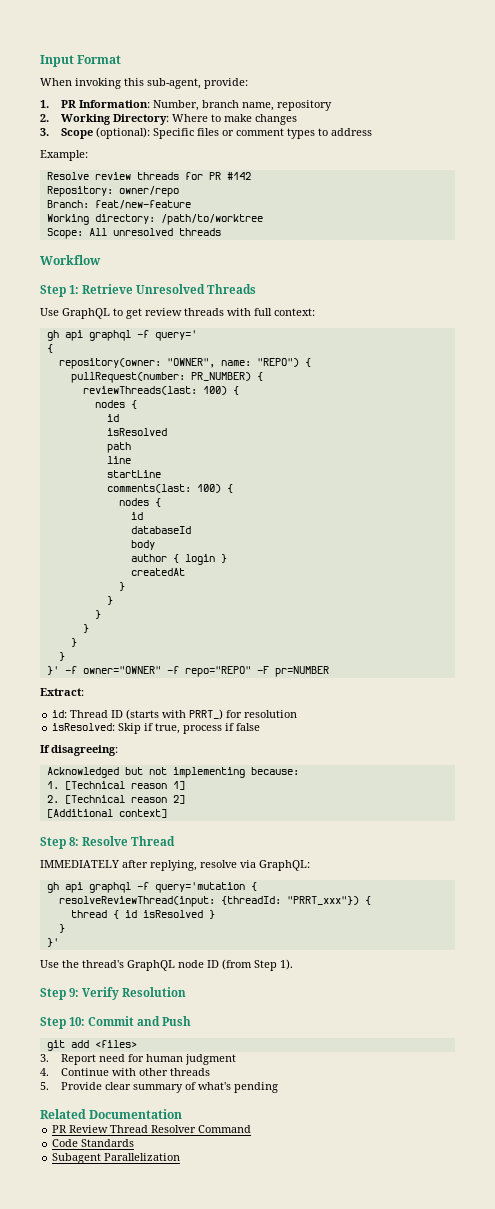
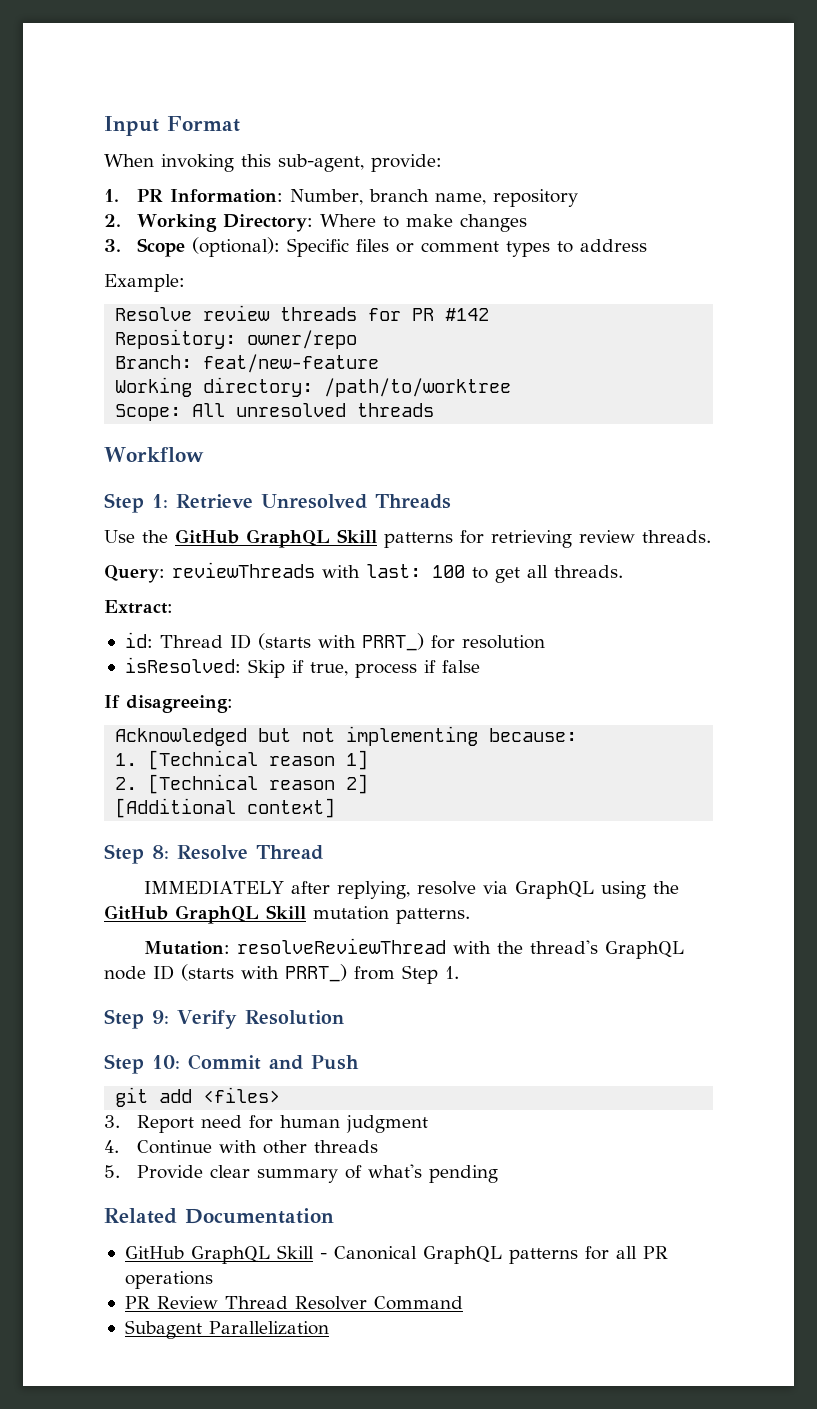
- Use GraphQL to get review threads with full context:
- gh api graphql -f query='
- {
- repository(owner: "OWNER", name: "REPO") {
- pullRequest(number: PR_NUMBER) {
- reviewThreads(last: 100) {
- nodes {
- id
- isResolved
- path
- line
- startLine
- comments(last: 100) {
- nodes {
- id
- databaseId
- body
- author { login }
- createdAt
- }
- }
- }
- }
- }
- }
- }' -f owner="OWNER" -f repo="REPO" -F pr=NUMBER
+ Use the GitHub GraphQL Skill patterns for retrieving review threads.
+ Query: reviewThreads with last: 100 to get all threads.
- IMMEDIATELY after replying, resolve via GraphQL:
- gh api graphql -f query='mutation {
- resolveReviewThread(input: {threadId: "PRRT_xxx"}) {
- thread { id isResolved }
- }
- }'
- Use the thread's GraphQL node ID (from Step 1).
+ IMMEDIATELY after replying, resolve via GraphQL using the GitHub GraphQL Skill mutation patterns.
+ Mutation: resolveReviewThread with the thread's GraphQL node ID (starts with PRRT_) from Step 1.
+ GitHub GraphQL Skill - Canonical GraphQL patterns for all PR operations
- Code Standards

